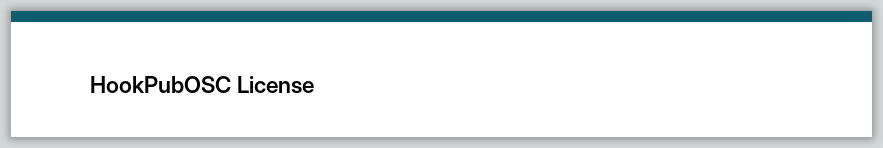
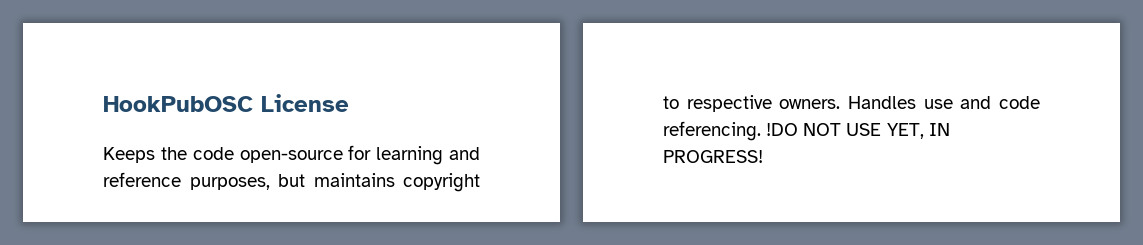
+ Keeps the code open-source for learning and reference purposes, but maintains copyright to respective owners. Handles use and code referencing. !DO NOT USE YET, IN PROGRESS!

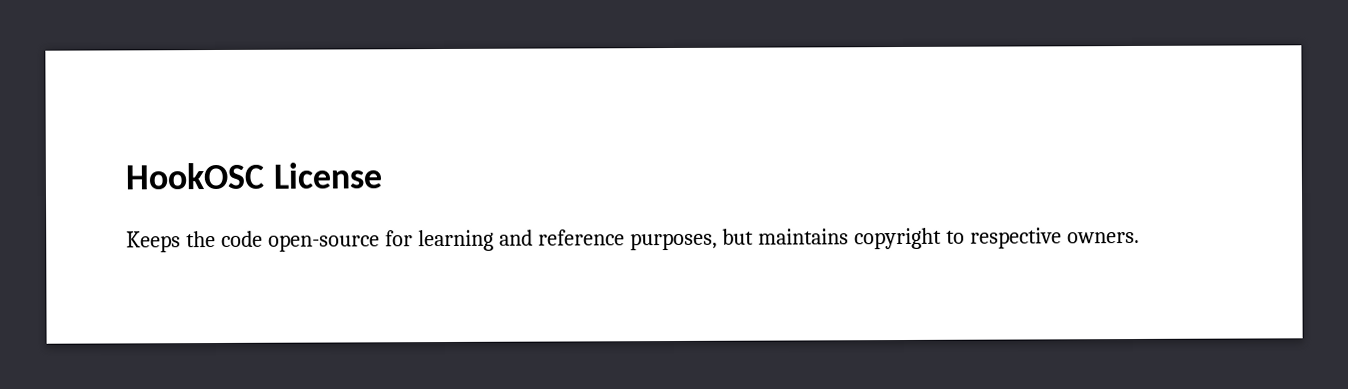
- HookPubOSC License
+ HookOSC License
- Handles use and code referencing. !DO NOT USE YET, IN PROGRESS!

